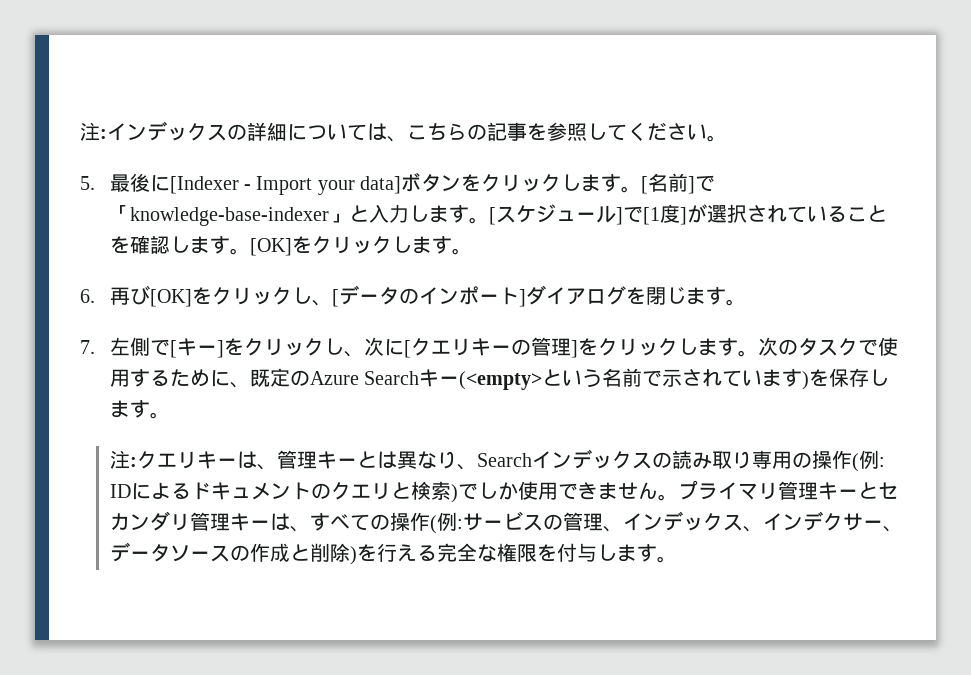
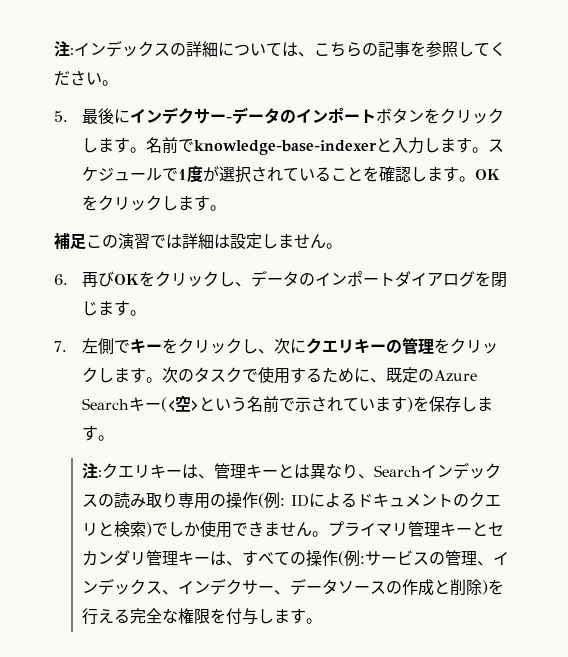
- 5.最後に[Indexer - Import your data]ボタンをクリックします。
+ 5.最後にインデクサー-データのインポートボタンをクリックします。
- [名前]で「knowledge-base-indexer」と入力します。
+ 名前でknowledge-base-indexerと入力します。
- [スケジュール]で[1度]が選択されていることを確認します。
+ スケジュールで1度が選択されていることを確認します。
- [OK]をクリックします。
+ OKをクリックします。
+ 補足この演習では詳細は設定しません。
- 6.再び[OK]をクリックし、[データのインポート]ダイアログを閉じます。
+ 6.再びOKをクリックし、データのインポートダイアログを閉じます。
- 7.左側で[キー]をクリックし、次に[クエリキーの管理]をクリックします。
+ 7.左側でキーをクリックし、次にクエリキーの管理をクリックします。
- 次のタスクで使用するために、既定のAzure Searchキー(<empty>という名前で示されています)を保存します。
+ 次のタスクで使用するために、既定のAzure Searchキー(<空>という名前で示されています)を保存します。

